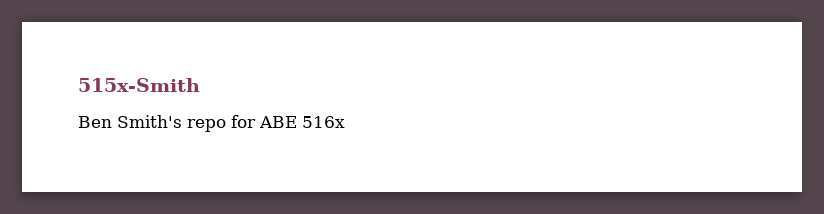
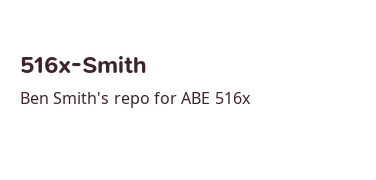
- 515x-Smith
+ 516x-Smith

